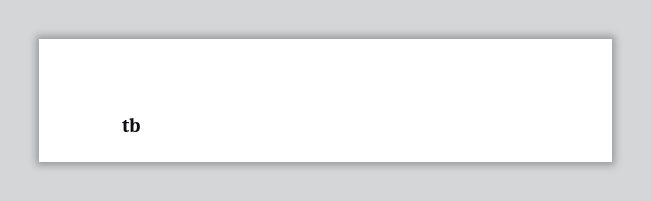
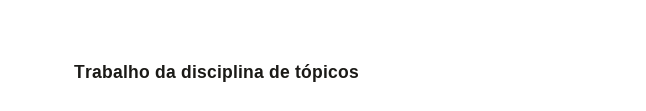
- tb
+ Trabalho da disciplina de tópicos

